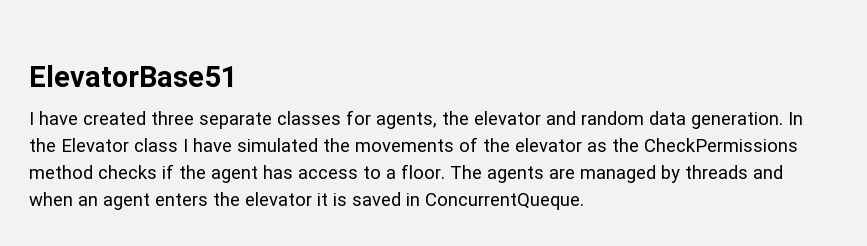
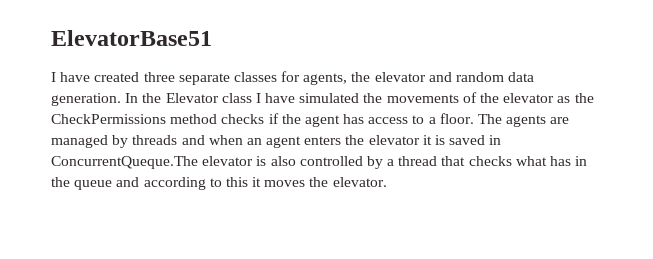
- The agents are managed by threads and when an agent enters the elevator it is saved in ConcurrentQueque.
+ The agents are managed by threads and when an agent enters the elevator it is saved in ConcurrentQueque.Тhe elevator is also controlled by a thread that checks what has in the queue and according to this it moves the elevator.

